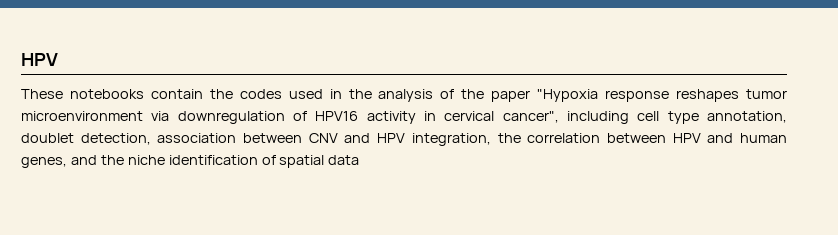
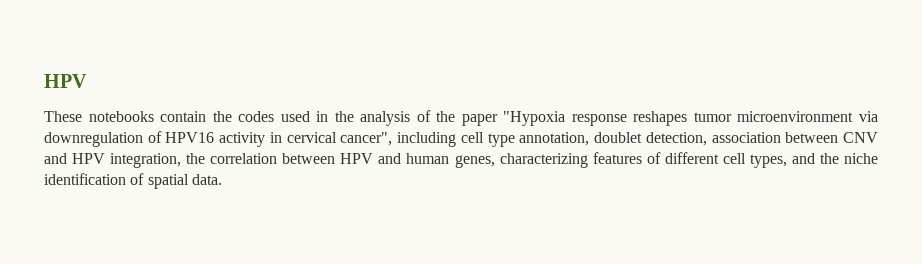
- These notebooks contain the codes used in the analysis of the paper "Hypoxia response reshapes tumor microenvironment via downregulation of HPV16 activity in cervical cancer", including cell type annotation, doublet detection, association between CNV and HPV integration, the correlation between HPV and human genes, and the niche identification of spatial data
+ These notebooks contain the codes used in the analysis of the paper "Hypoxia response reshapes tumor microenvironment via downregulation of HPV16 activity in cervical cancer", including cell type annotation, doublet detection, association between CNV and HPV integration, the correlation between HPV and human genes, characterizing features of different cell types, and the niche identification of spatial data.

